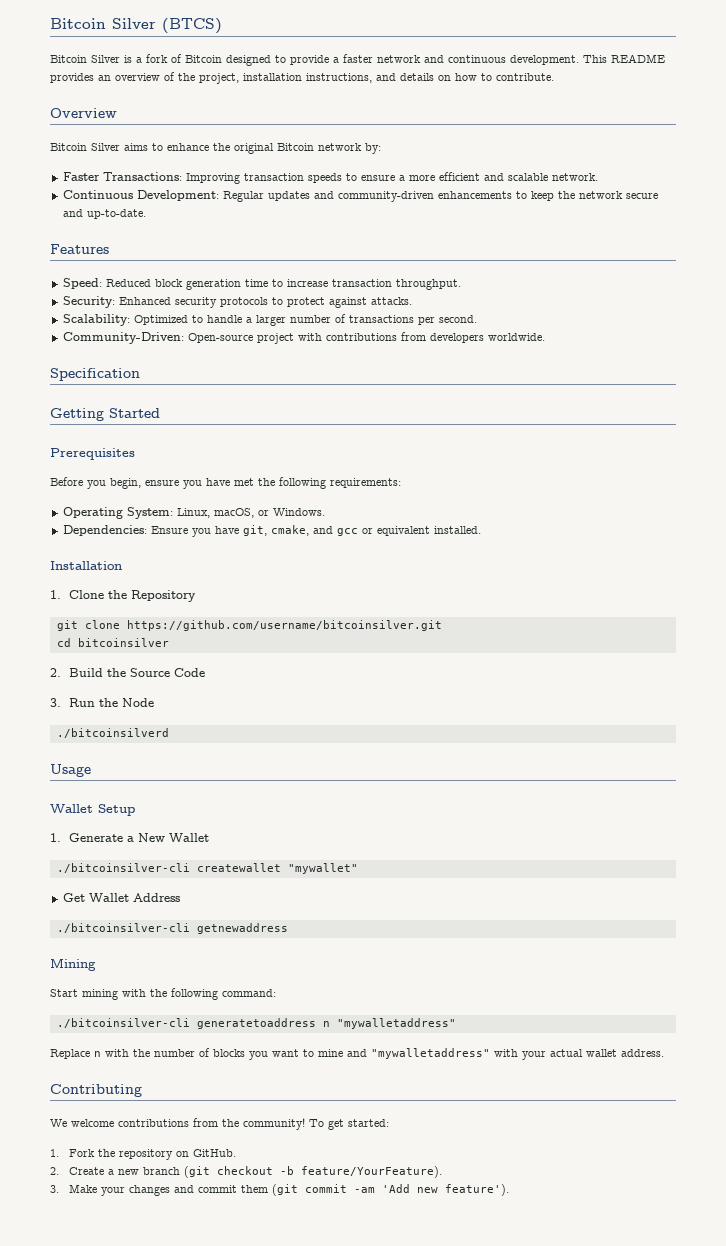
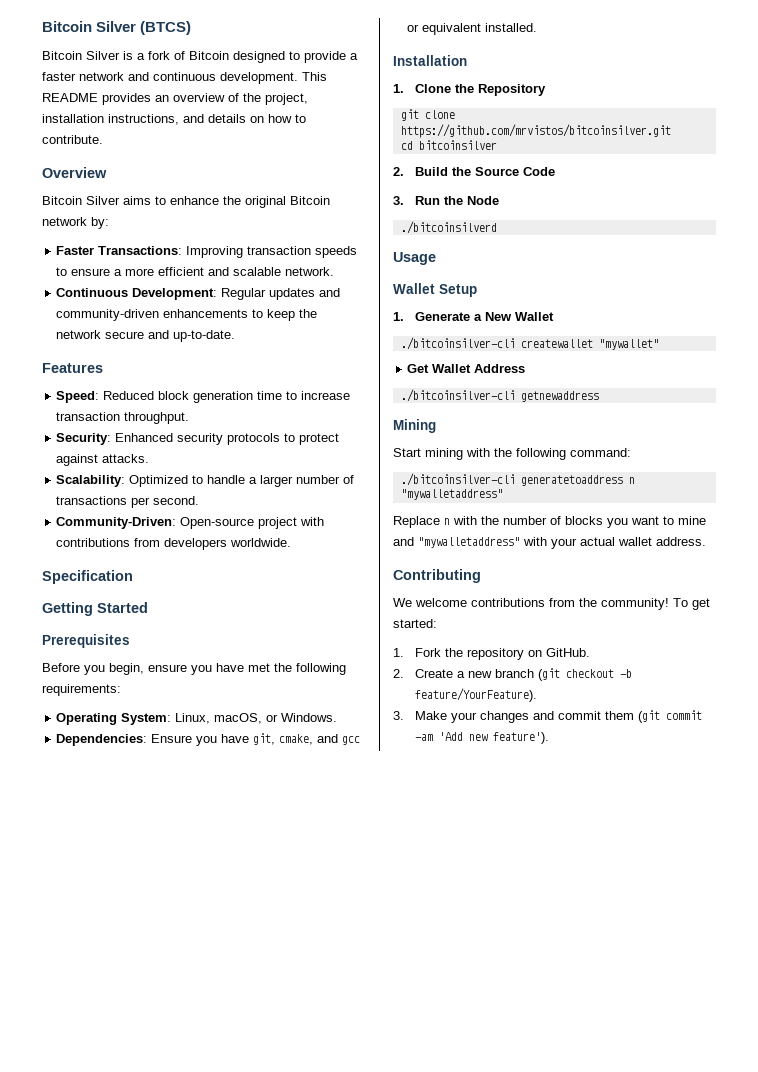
- git clone https://github.com/username/bitcoinsilver.git
+ git clone https://github.com/mrvistos/bitcoinsilver.git

